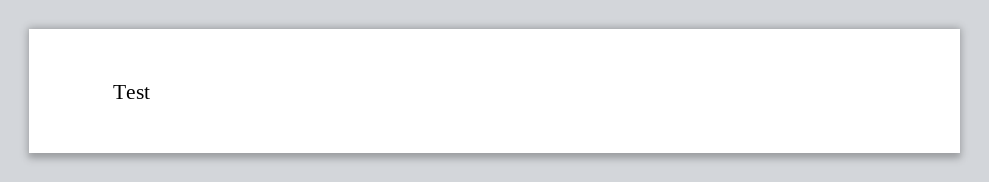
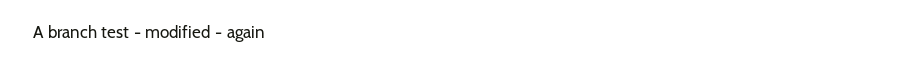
- Test
+ A branch test - modified - again

